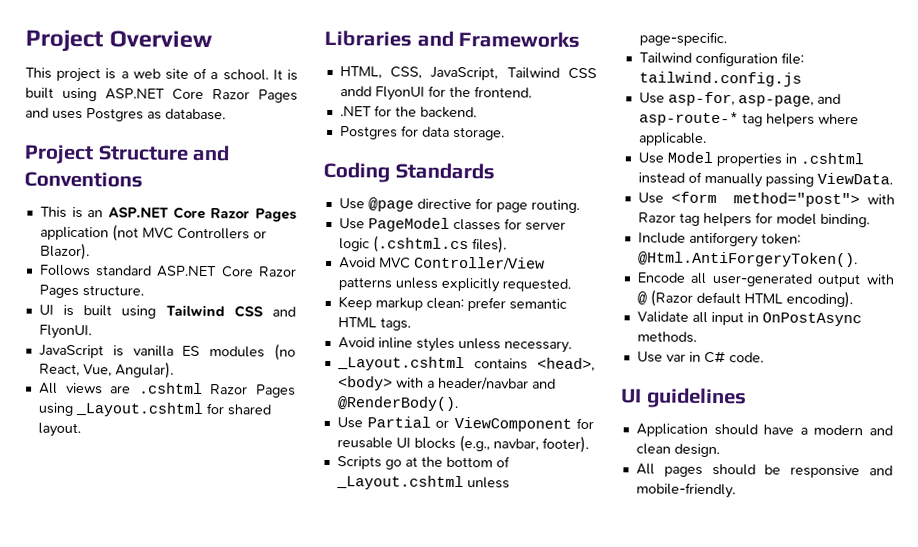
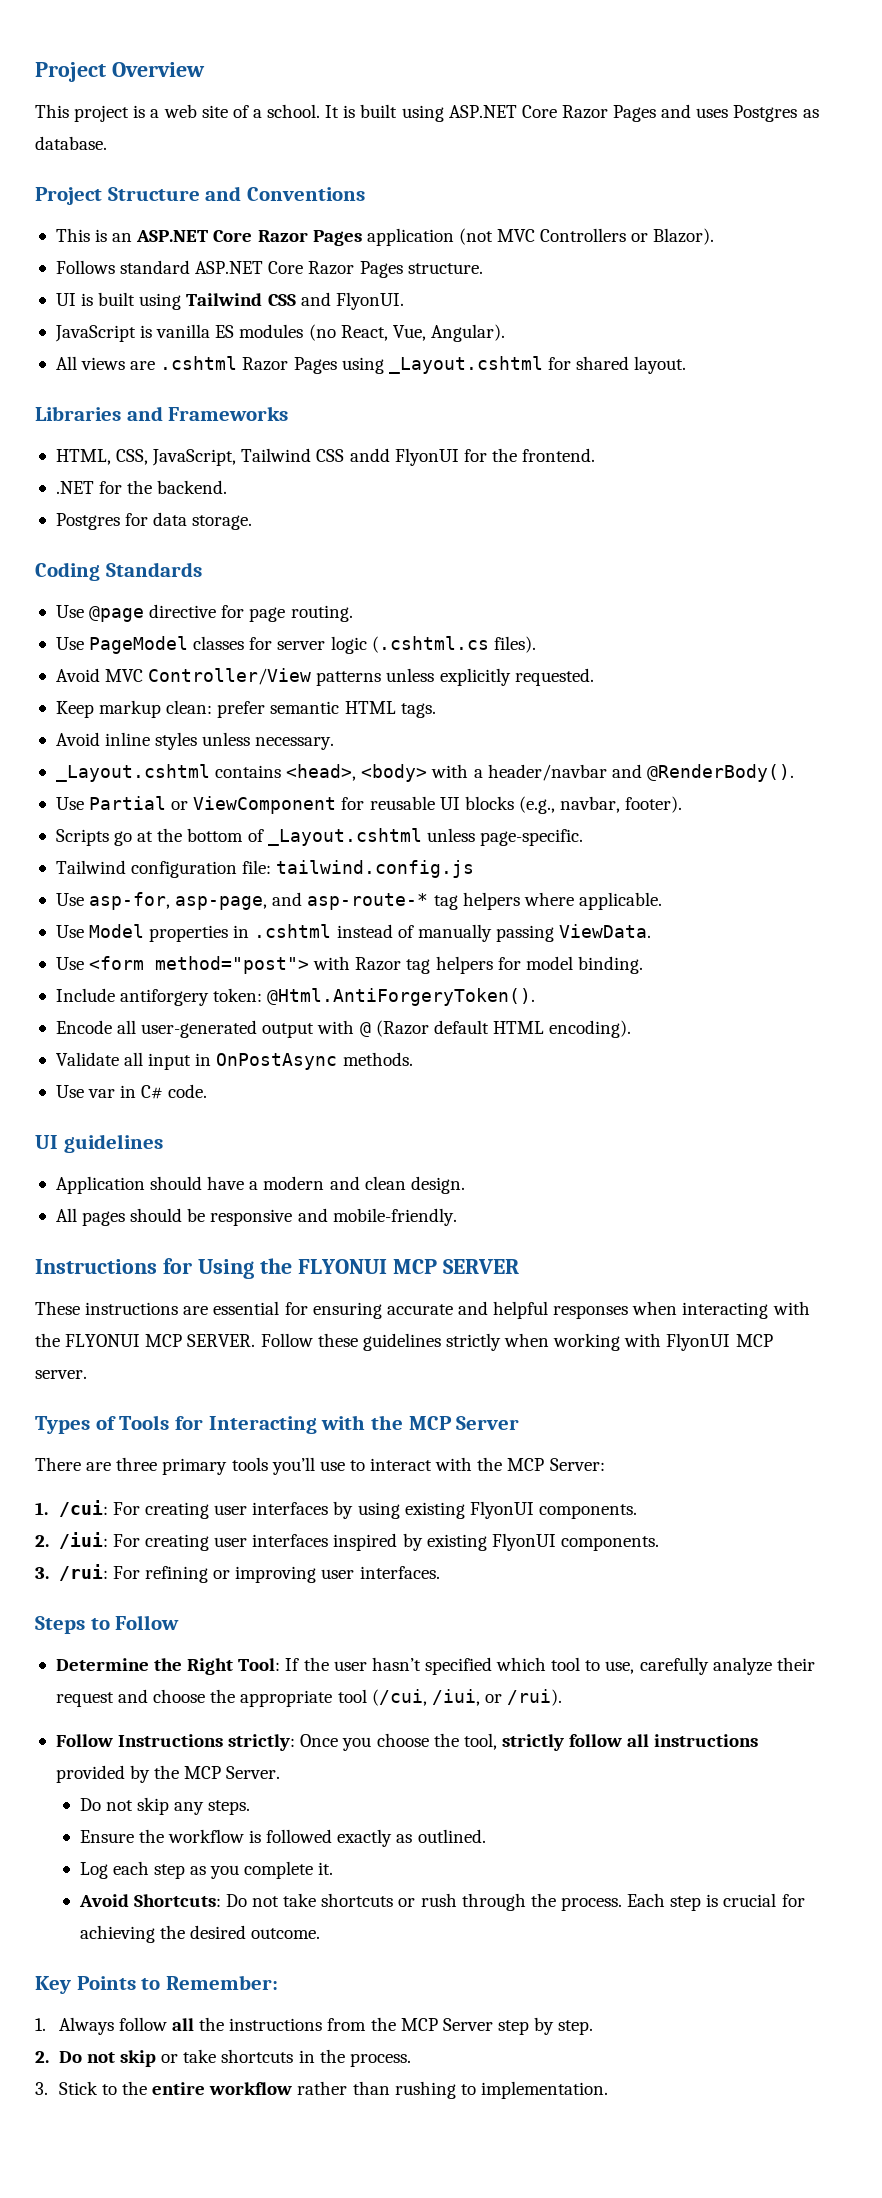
+ Instructions for Using the FLYONUI MCP SERVER
+ These instructions are essential for ensuring accurate and helpful responses when interacting with the FLYONUI MCP SERVER. Follow these guidelines strictly when working with FlyonUI MCP server.
+ Types of Tools for Interacting with the MCP Server
+ There are three primary tools you’ll use to interact with the MCP Server:
+ 1. /cui: For creating user interfaces by using existing FlyonUI components.
+ 2. /iui: For creating user interfaces inspired by existing FlyonUI components.
+ 3. /rui: For refining or improving user interfaces.
+ Steps to Follow
+ Determine the Right Tool: If the user hasn’t specified which tool to use, carefully analyze their request and choose the appropriate tool (/cui, /iui, or /rui).
+ Follow Instructions strictly: Once you choose the tool, strictly follow all instructions provided by the MCP Server.
+ Do not skip any steps.
+ Ensure the workflow is followed exactly as outlined.
+ Log each step as you complete it.
+ Avoid Shortcuts: Do not take shortcuts or rush through the process. Each step is crucial for achieving the desired outcome.
+ Key Points to Remember:
+ 1. Always follow all the instructions from the MCP Server step by step.
+ 2. Do not skip or take shortcuts in the process.
+ 3. Stick to the entire workflow rather than rushing to implementation.

